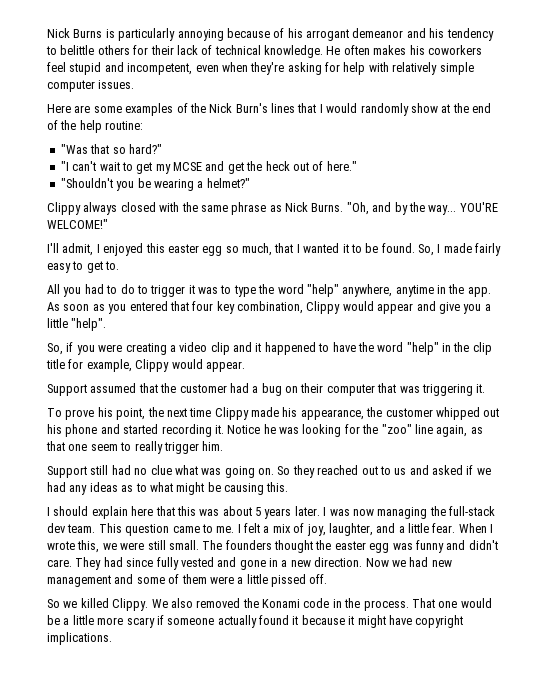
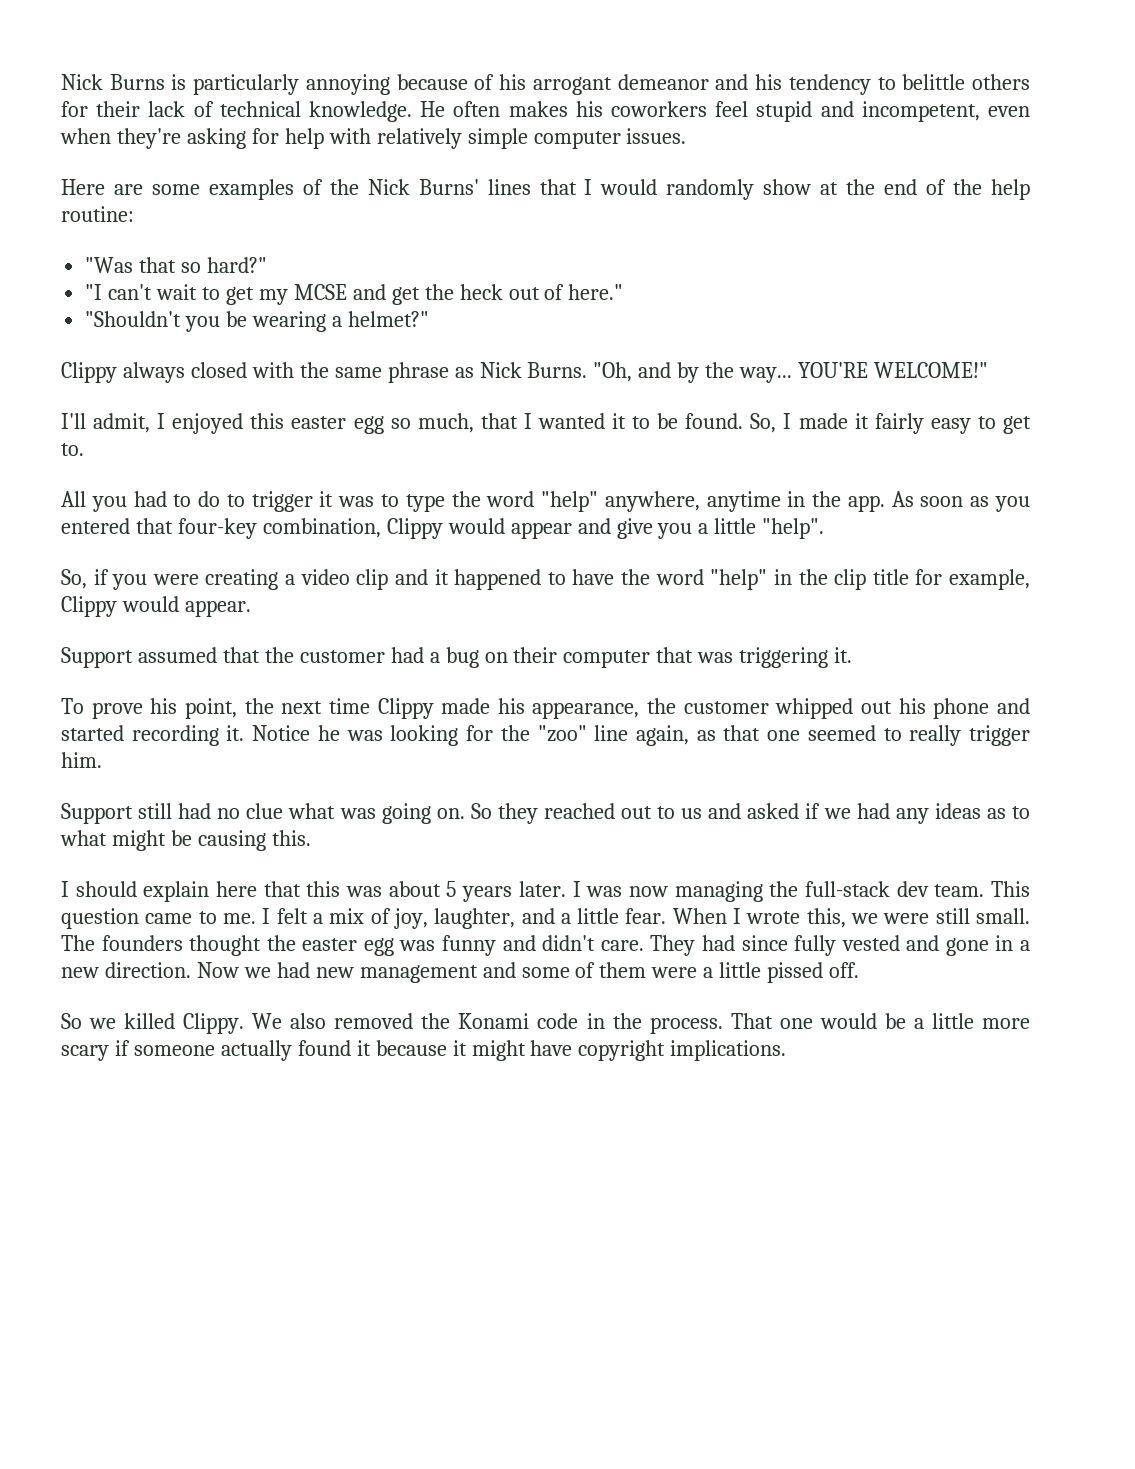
- Here are some examples of the Nick Burn's lines that I would randomly show at the end of the help routine:
+ Here are some examples of the Nick Burns' lines that I would randomly show at the end of the help routine:
- So, I made fairly easy to get to.
+ So, I made it fairly easy to get to.
- As soon as you entered that four key combination, Clippy would appear and give you a little "help".
+ As soon as you entered that four-key combination, Clippy would appear and give you a little "help".
- Notice he was looking for the "zoo" line again, as that one seem to really trigger him.
+ Notice he was looking for the "zoo" line again, as that one seemed to really trigger him.

